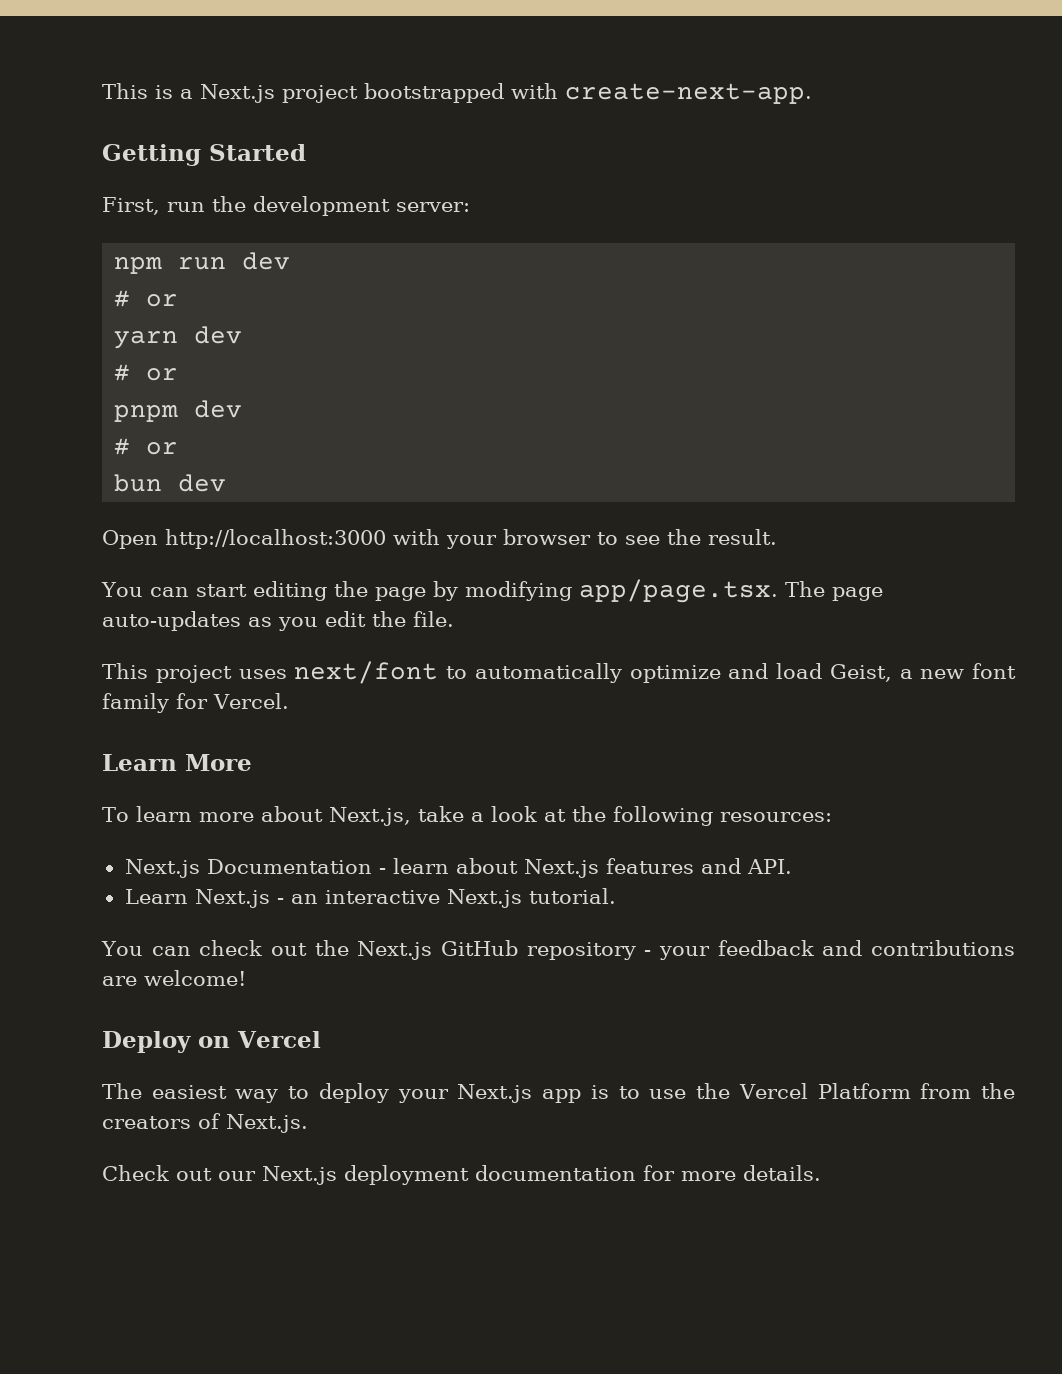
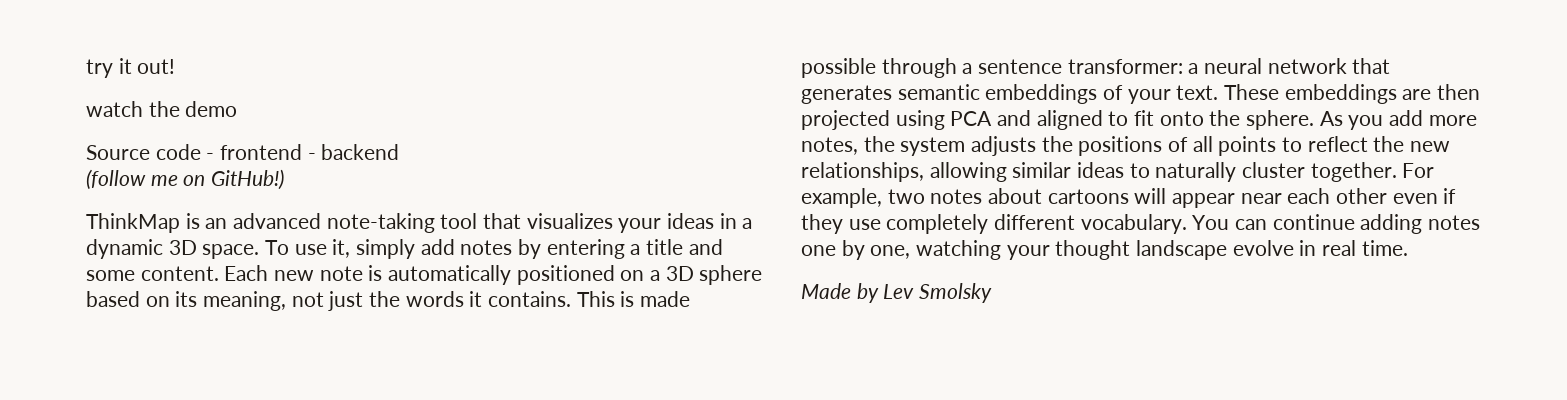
- This is a Next.js project bootstrapped with create-next-app.
- Getting Started
- First, run the development server:
- npm run dev
- # or
- yarn dev
- # or
- pnpm dev
- # or
- bun dev
- Open http://localhost:3000 with your browser to see the result.
- You can start editing the page by modifying app/page.tsx. The page auto-updates as you edit the file.
- This project uses next/font to automatically optimize and load Geist, a new font family for Vercel.
- Learn More
- To learn more about Next.js, take a look at the following resources:
- Next.js Documentation - learn about Next.js features and API.
- Learn Next.js - an interactive Next.js tutorial.
- You can check out the Next.js GitHub repository - your feedback and contributions are welcome!
- Deploy on Vercel
- The easiest way to deploy your Next.js app is to use the Vercel Platform from the creators of Next.js.
- Check out our Next.js deployment documentation for more details.
+ try it out!
+ watch the demo
+ Source code - frontend - backend
+ (follow me on GitHub!)
+ ThinkMap is an advanced note-taking tool that visualizes your ideas in a dynamic 3D space. To use it, simply add notes by entering a title and some content. Each new note is automatically positioned on a 3D sphere based on its meaning, not just the words it contains. This is made possible through a sentence transformer: a neural network that generates semantic embeddings of your text. These embeddings are then projected using PCA and aligned to fit onto the sphere. As you add more notes, the system adjusts the positions of all points to reflect the new relationships, allowing similar ideas to naturally cluster together. For example, two notes about cartoons will appear near each other even if they use completely different vocabulary. You can continue adding notes one by one, watching your thought landscape evolve in real time.
+ Made by Lev Smolsky

